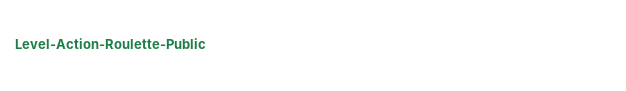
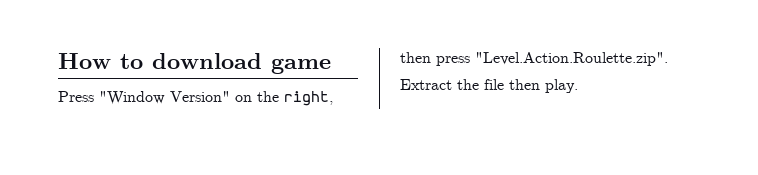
- Level-Action-Roulette-Public
+ How to download game
+ Press "Window Version" on the right, then press "Level.Action.Roulette.zip".
+ Extract the file then play.

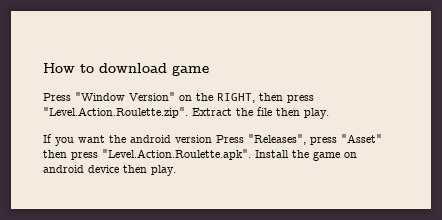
- Press "Window Version" on the right, then press "Level.Action.Roulette.zip".
- Extract the file then play.
+ Press "Window Version" on the RIGHT, then press "Level.Action.Roulette.zip". Extract the file then play.
+ If you want the android version Press "Releases", press "Asset" then press "Level.Action.Roulette.apk". Install the game on android device then play.

